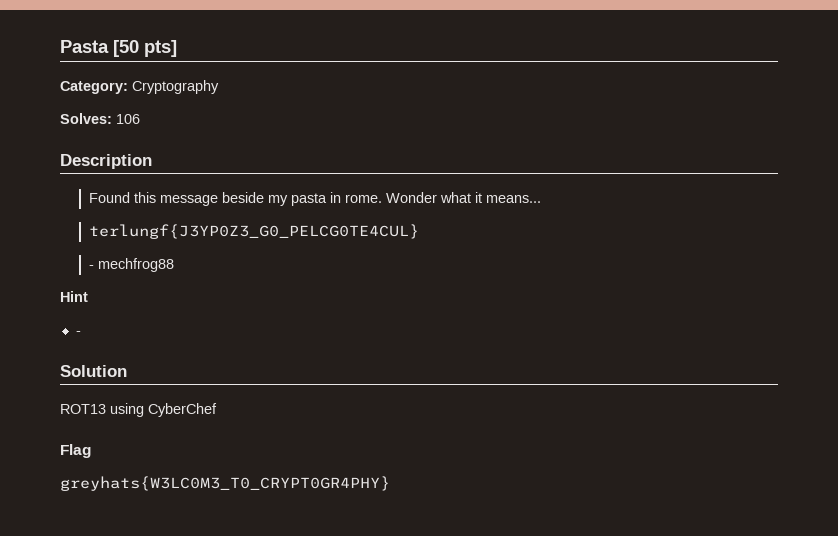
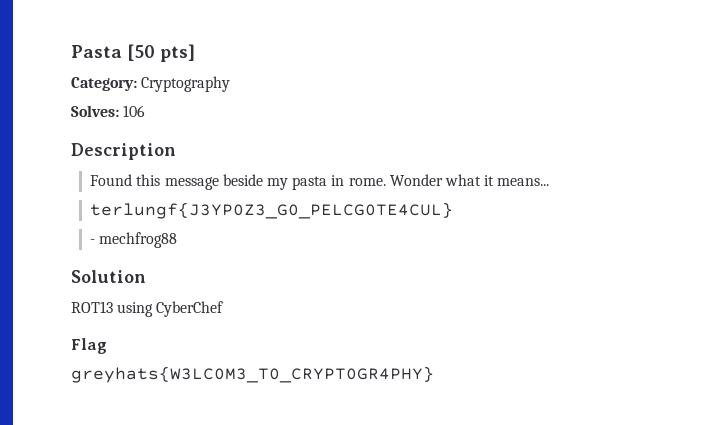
- Hint
- -

